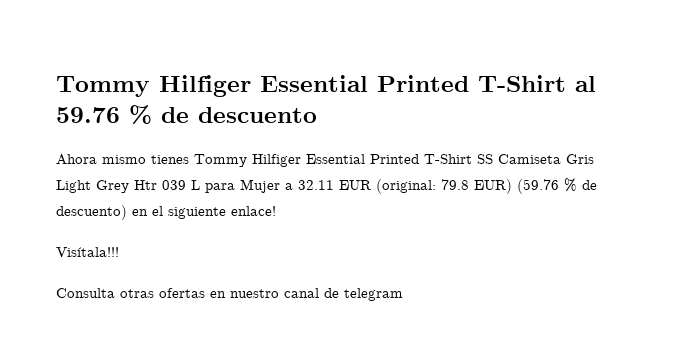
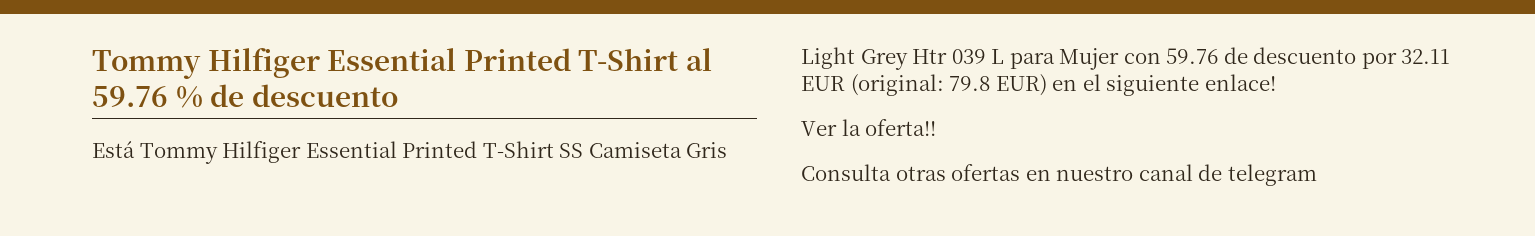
- Ahora mismo tienes Tommy Hilfiger Essential Printed T-Shirt SS Camiseta Gris Light Grey Htr 039 L para Mujer a 32.11 EUR (original: 79.8 EUR) (59.76 % de descuento) en el siguiente enlace!
+ Está Tommy Hilfiger Essential Printed T-Shirt SS Camiseta Gris Light Grey Htr 039 L para Mujer con 59.76 de descuento por 32.11 EUR (original: 79.8 EUR) en el siguiente enlace!
- Visítala!!!
+ Ver la oferta!!

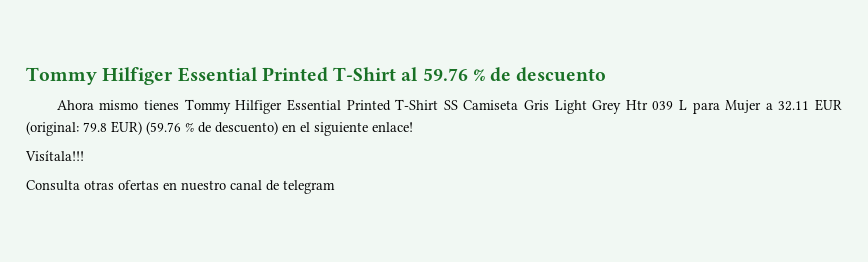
- Está Tommy Hilfiger Essential Printed T-Shirt SS Camiseta Gris Light Grey Htr 039 L para Mujer con 59.76 de descuento por 32.11 EUR (original: 79.8 EUR) en el siguiente enlace!
+ Ahora mismo tienes Tommy Hilfiger Essential Printed T-Shirt SS Camiseta Gris Light Grey Htr 039 L para Mujer a 32.11 EUR (original: 79.8 EUR) (59.76 % de descuento) en el siguiente enlace!
- Ver la oferta!!
+ Visítala!!!

